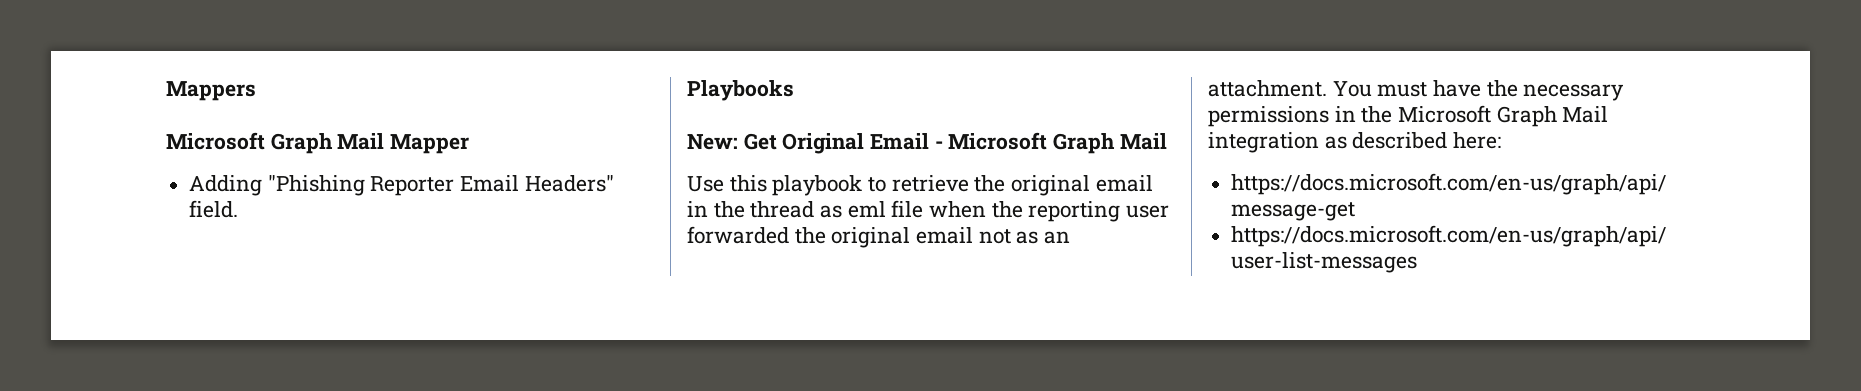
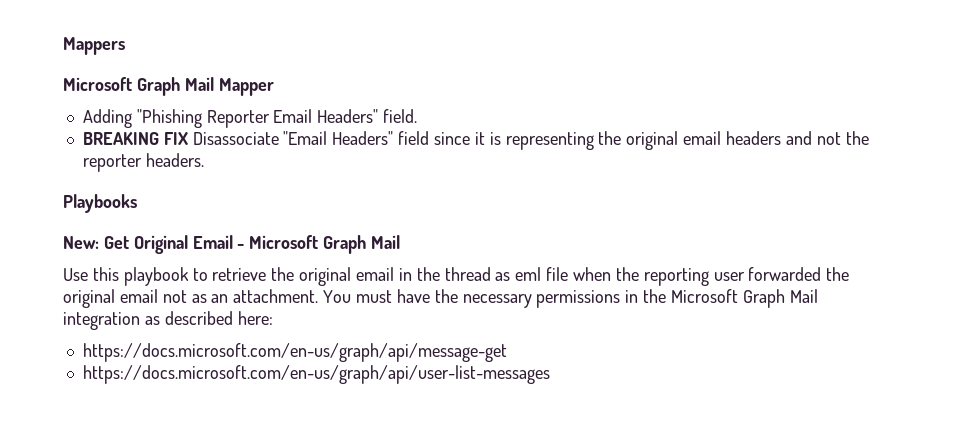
+ BREAKING FIX Disassociate "Email Headers" field since it is representing the original email headers and not the reporter headers.

